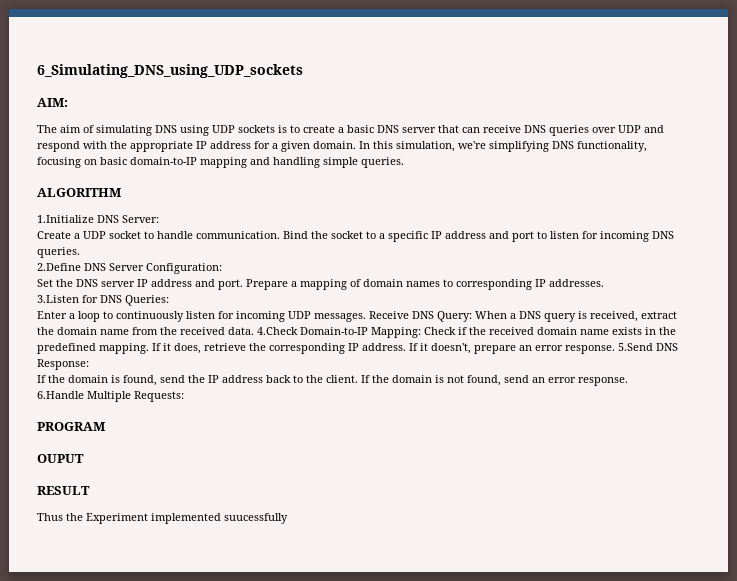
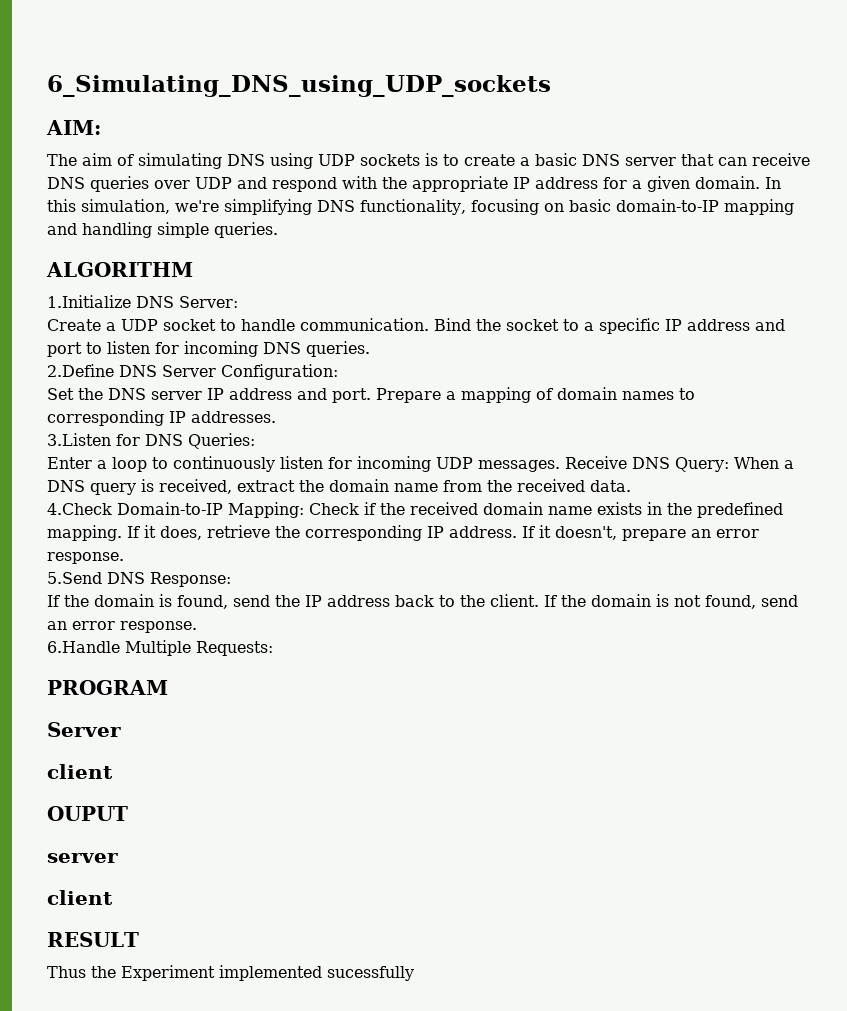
- Receive DNS Query: When a DNS query is received, extract the domain name from the received data. 4.Check Domain-to-IP Mapping: Check if the received domain name exists in the predefined mapping.
+ Receive DNS Query: When a DNS query is received, extract the domain name from the received data.
+ 4.Check Domain-to-IP Mapping: Check if the received domain name exists in the predefined mapping.
- If it doesn't, prepare an error response. 5.Send DNS Response:
+ If it doesn't, prepare an error response.
+ 5.Send DNS Response:
  PROGRAM
+ Server
+ client
  OUPUT
+ server
+ client
- Thus the Experiment implemented suucessfully
+ Thus the Experiment implemented sucessfully

